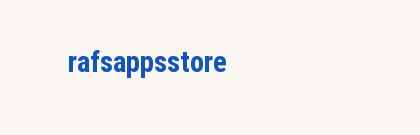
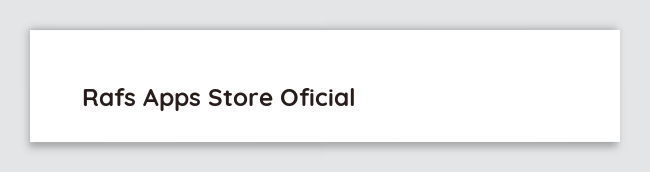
- rafsappsstore
+ Rafs Apps Store Oficial

